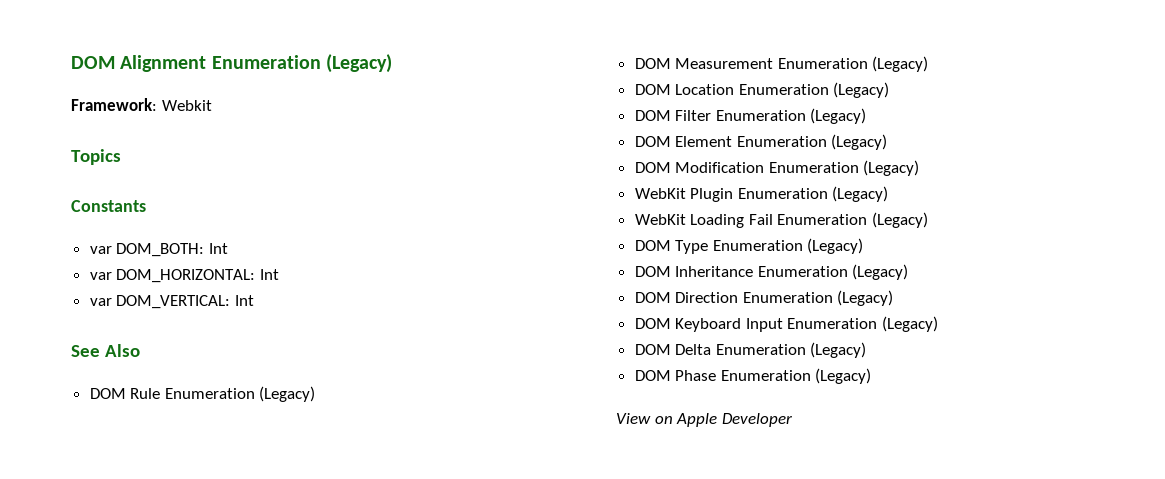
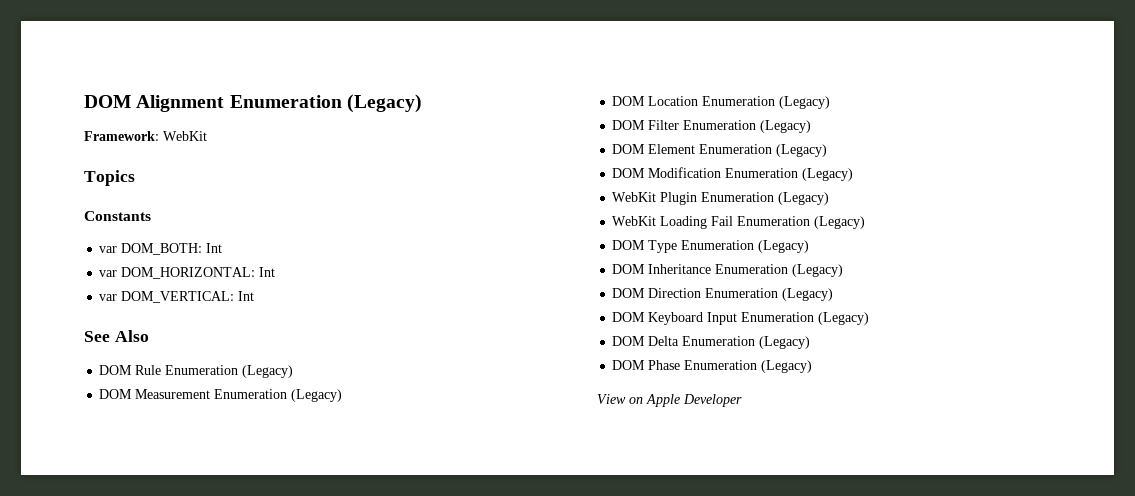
- Framework: Webkit
+ Framework: WebKit

